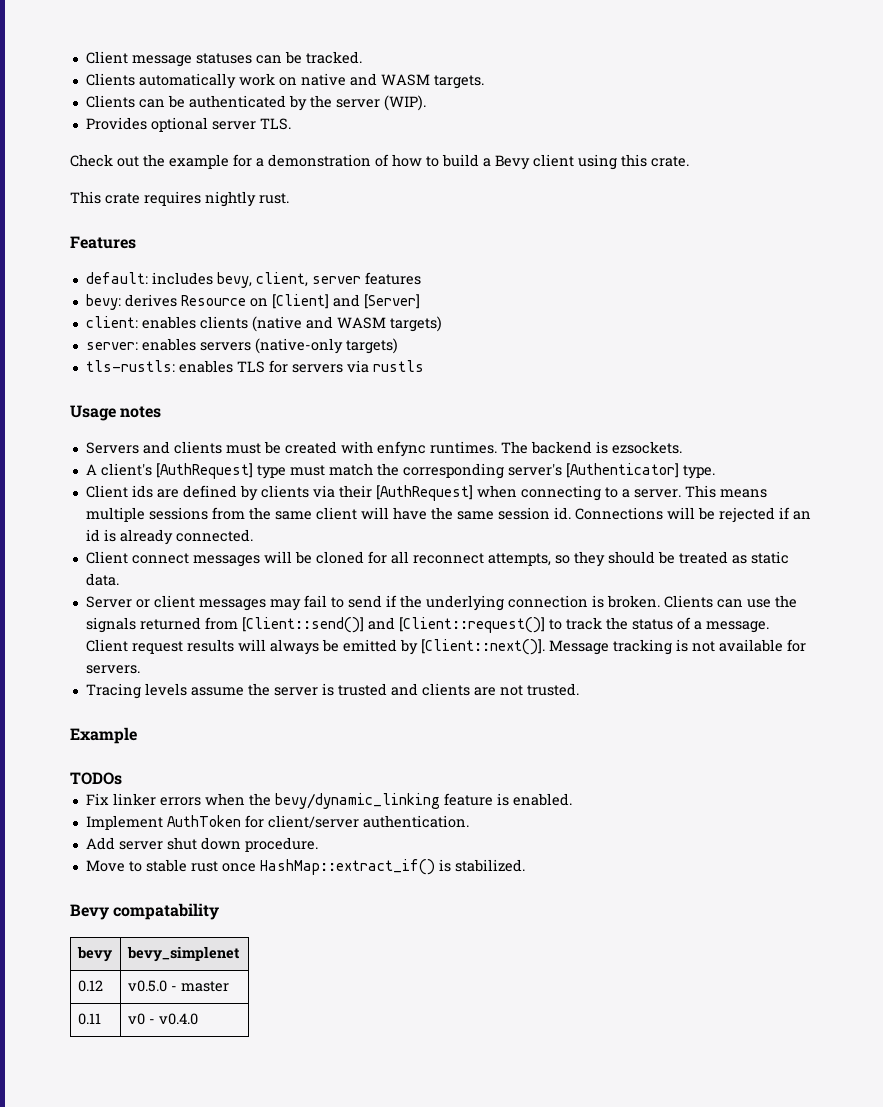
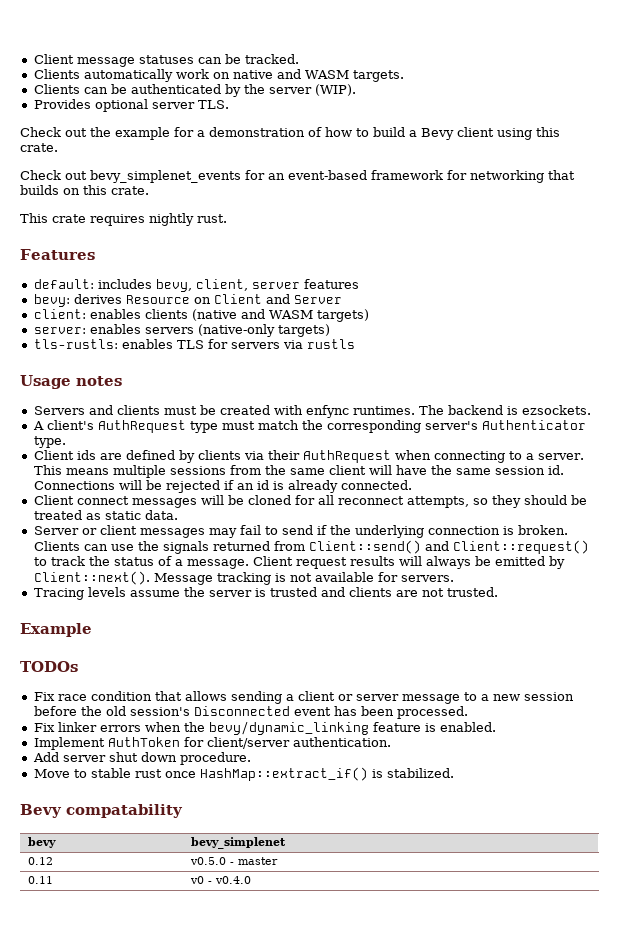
+ Check out bevy_simplenet_events for an event-based framework for networking that builds on this crate.
- bevy: derives Resource on [Client] and [Server]
+ bevy: derives Resource on Client and Server
- A client's [AuthRequest] type must match the corresponding server's [Authenticator] type.
+ A client's AuthRequest type must match the corresponding server's Authenticator type.
- Client ids are defined by clients via their [AuthRequest] when connecting to a server.
+ Client ids are defined by clients via their AuthRequest when connecting to a server.
- Clients can use the signals returned from [Client::send()] and [Client::request()] to track the status of a message.
+ Clients can use the signals returned from Client::send() and Client::request() to track the status of a message.
- Client request results will always be emitted by [Client::next()].
+ Client request results will always be emitted by Client::next().
+ Fix race condition that allows sending a client or server message to a new session before the old session's Disconnected event has been processed.

